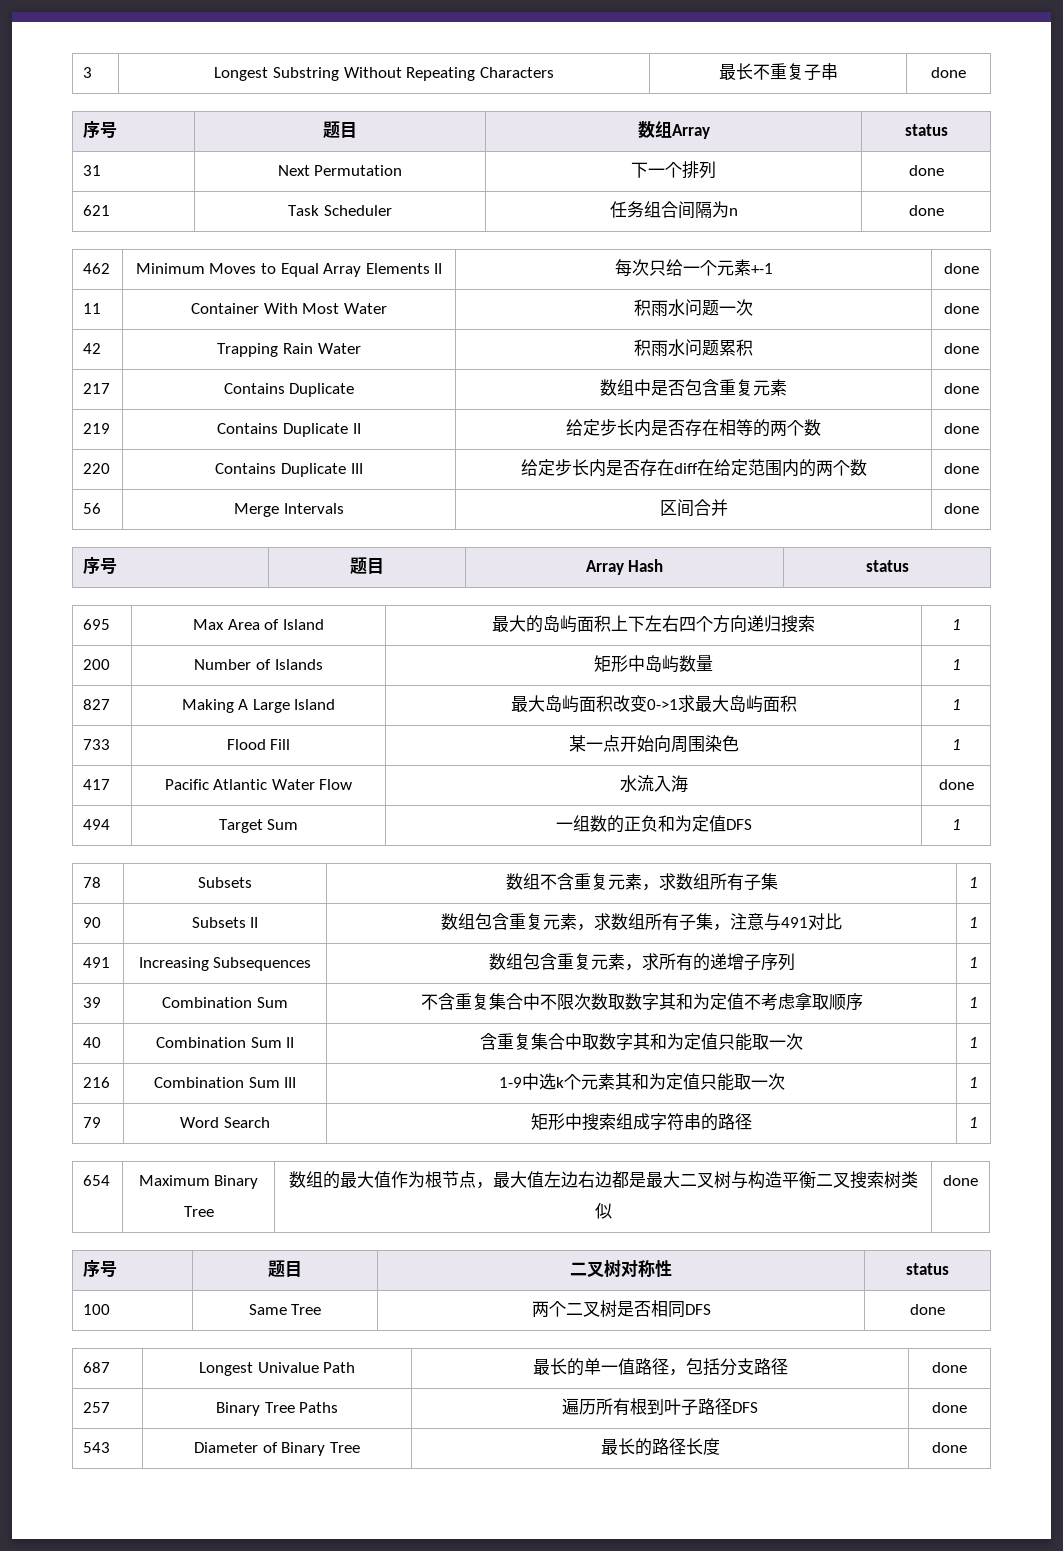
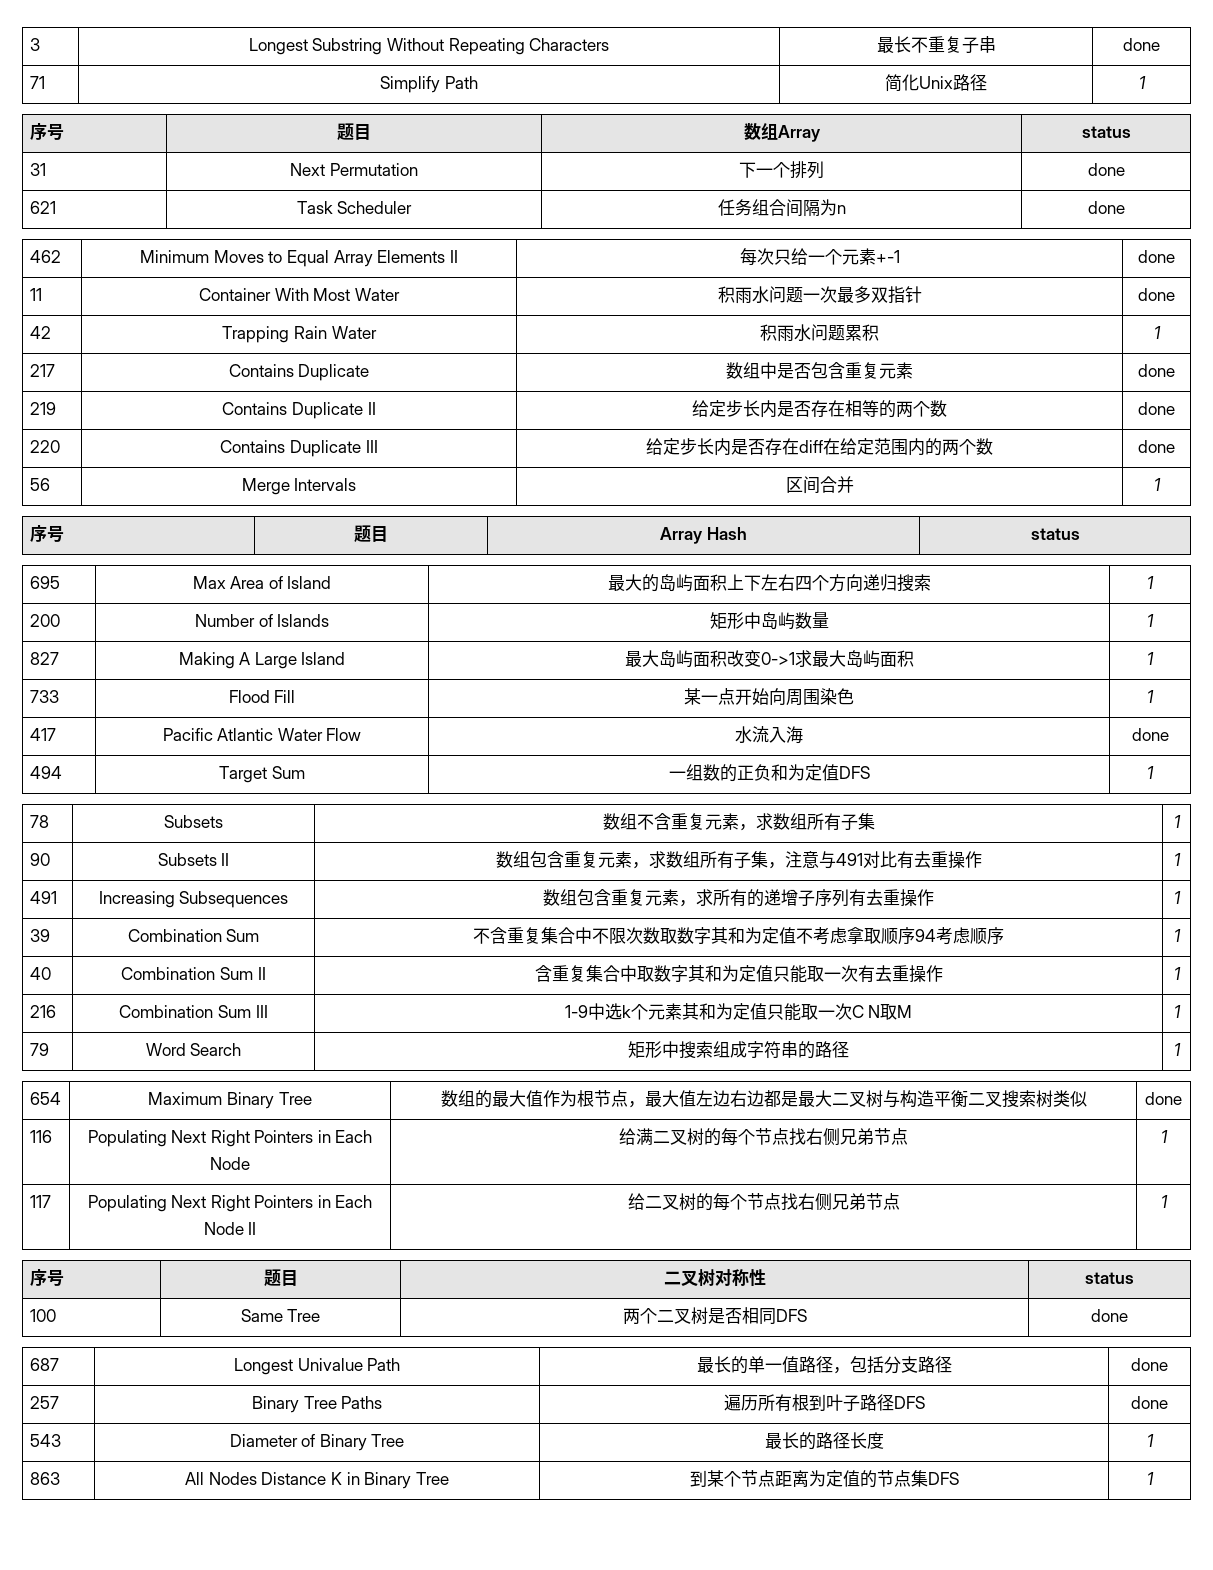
+ 71 | Simplify Path | 简化Unix路径 | 1
- 11 | Container With Most Water | 积雨水问题一次 | done
+ 11 | Container With Most Water | 积雨水问题一次最多双指针 | done
- 42 | Trapping Rain Water | 积雨水问题累积 | done
+ 42 | Trapping Rain Water | 积雨水问题累积 | 1
- 56 | Merge Intervals | 区间合并 | done
+ 56 | Merge Intervals | 区间合并 | 1
- 90 | Subsets II | 数组包含重复元素，求数组所有子集，注意与491对比 | 1
+ 90 | Subsets II | 数组包含重复元素，求数组所有子集，注意与491对比有去重操作 | 1
- 491 | Increasing Subsequences | 数组包含重复元素，求所有的递增子序列 | 1
+ 491 | Increasing Subsequences | 数组包含重复元素，求所有的递增子序列有去重操作 | 1
- 39 | Combination Sum | 不含重复集合中不限次数取数字其和为定值不考虑拿取顺序 | 1
+ 39 | Combination Sum | 不含重复集合中不限次数取数字其和为定值不考虑拿取顺序94考虑顺序 | 1
- 40 | Combination Sum II | 含重复集合中取数字其和为定值只能取一次 | 1
+ 40 | Combination Sum II | 含重复集合中取数字其和为定值只能取一次有去重操作 | 1
- 216 | Combination Sum III | 1-9中选k个元素其和为定值只能取一次 | 1
+ 216 | Combination Sum III | 1-9中选k个元素其和为定值只能取一次C N取M | 1
+ 116 | Populating Next Right Pointers in Each Node | 给满二叉树的每个节点找右侧兄弟节点 | 1
+ 117 | Populating Next Right Pointers in Each Node II | 给二叉树的每个节点找右侧兄弟节点 | 1
- 543 | Diameter of Binary Tree | 最长的路径长度 | done
+ 543 | Diameter of Binary Tree | 最长的路径长度 | 1
+ 863 | All Nodes Distance K in Binary Tree | 到某个节点距离为定值的节点集DFS | 1

